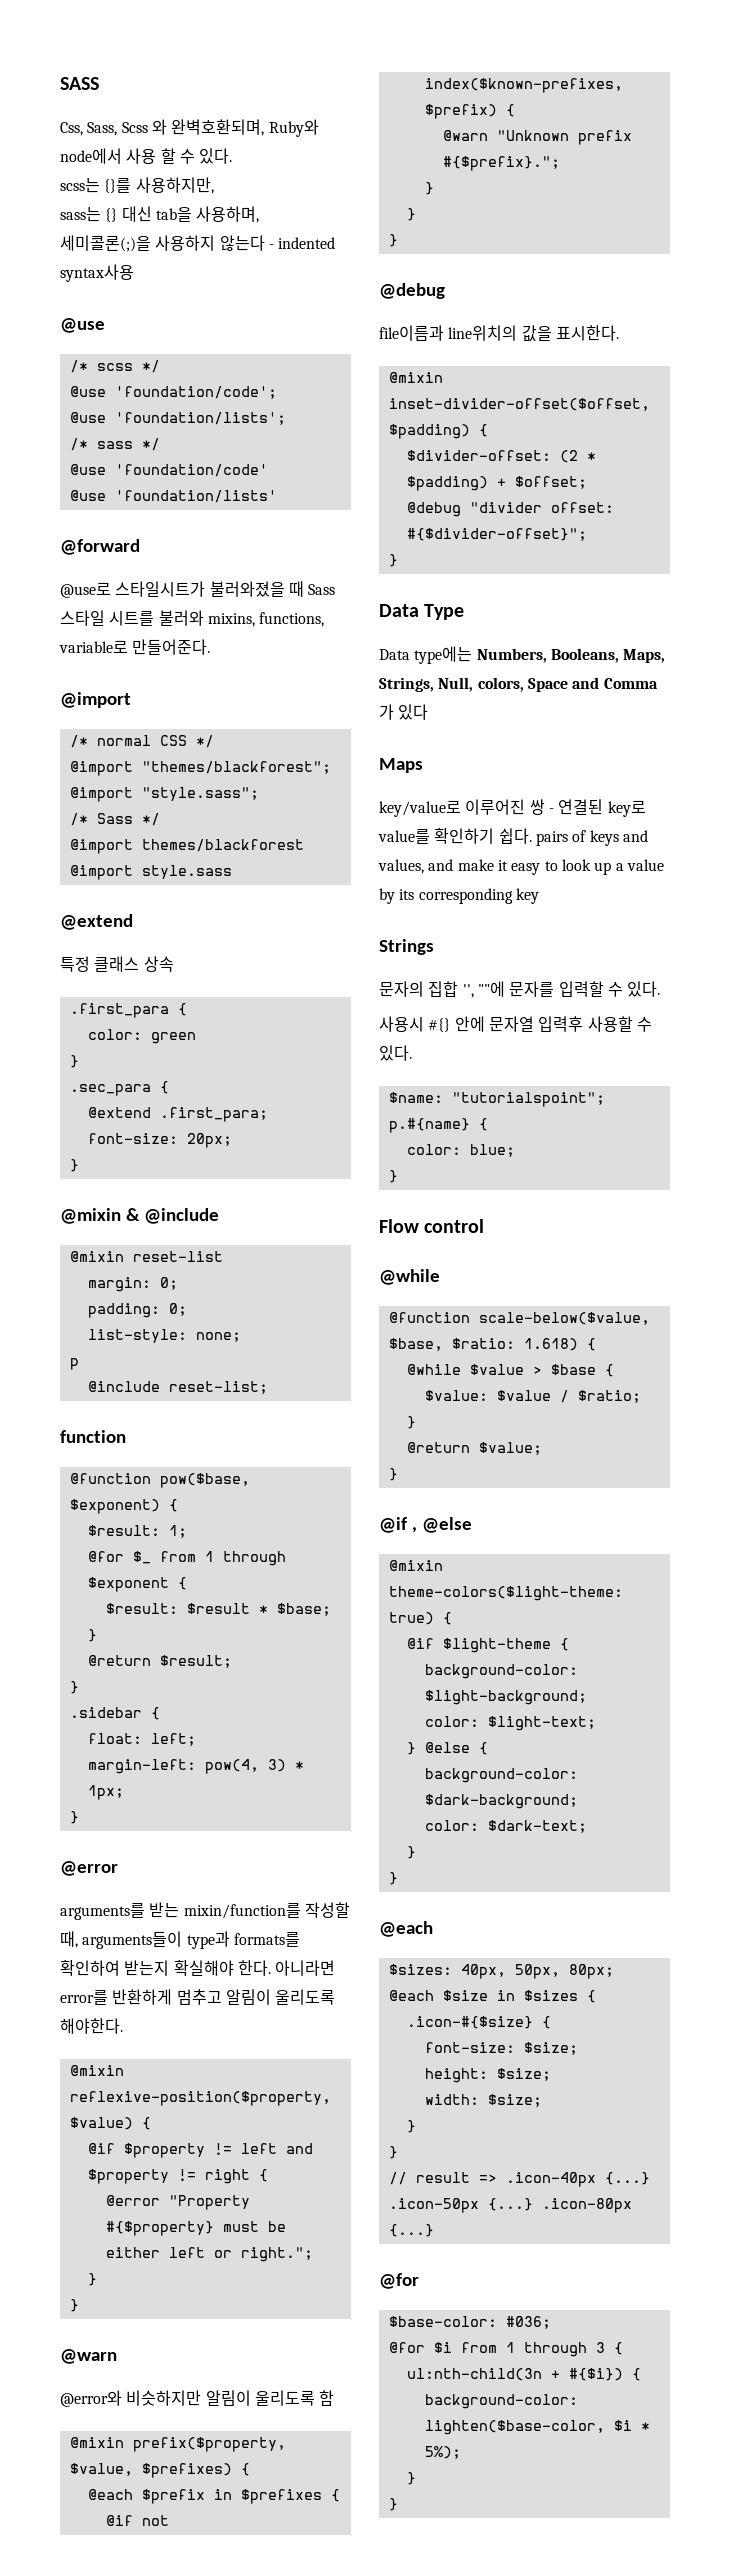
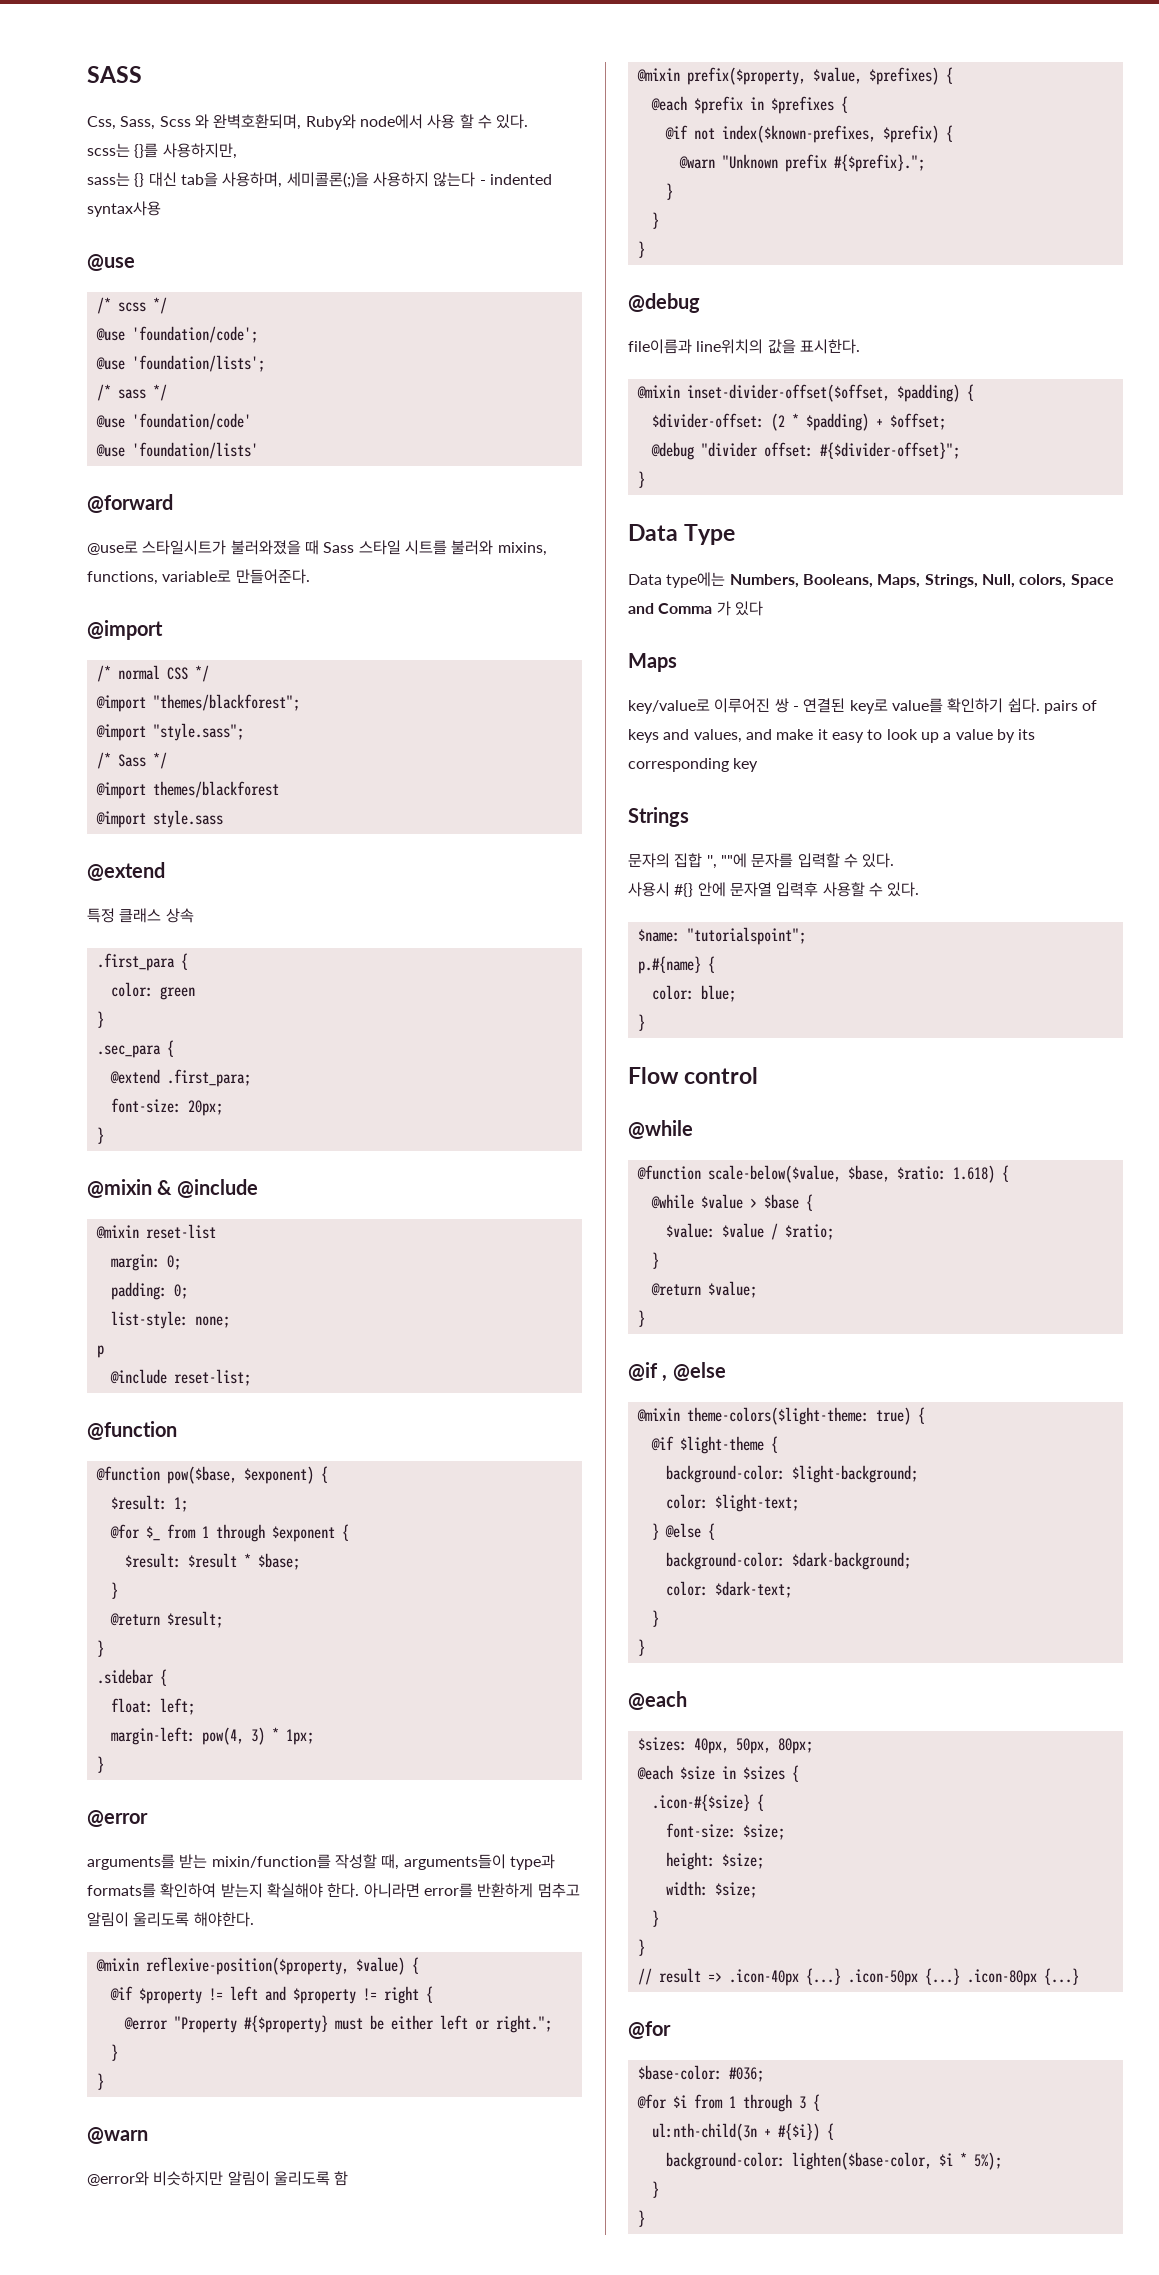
  @include reset-list;
- function
+ @function

